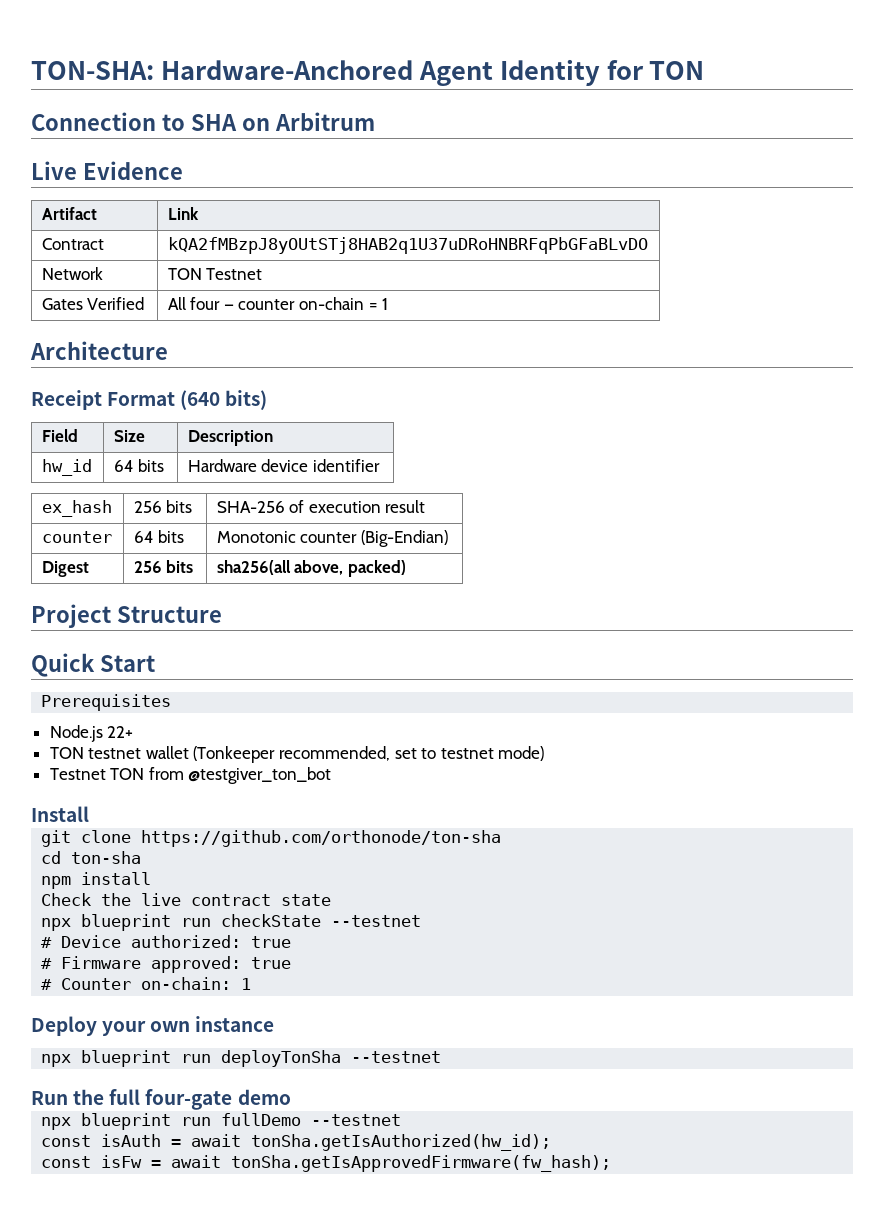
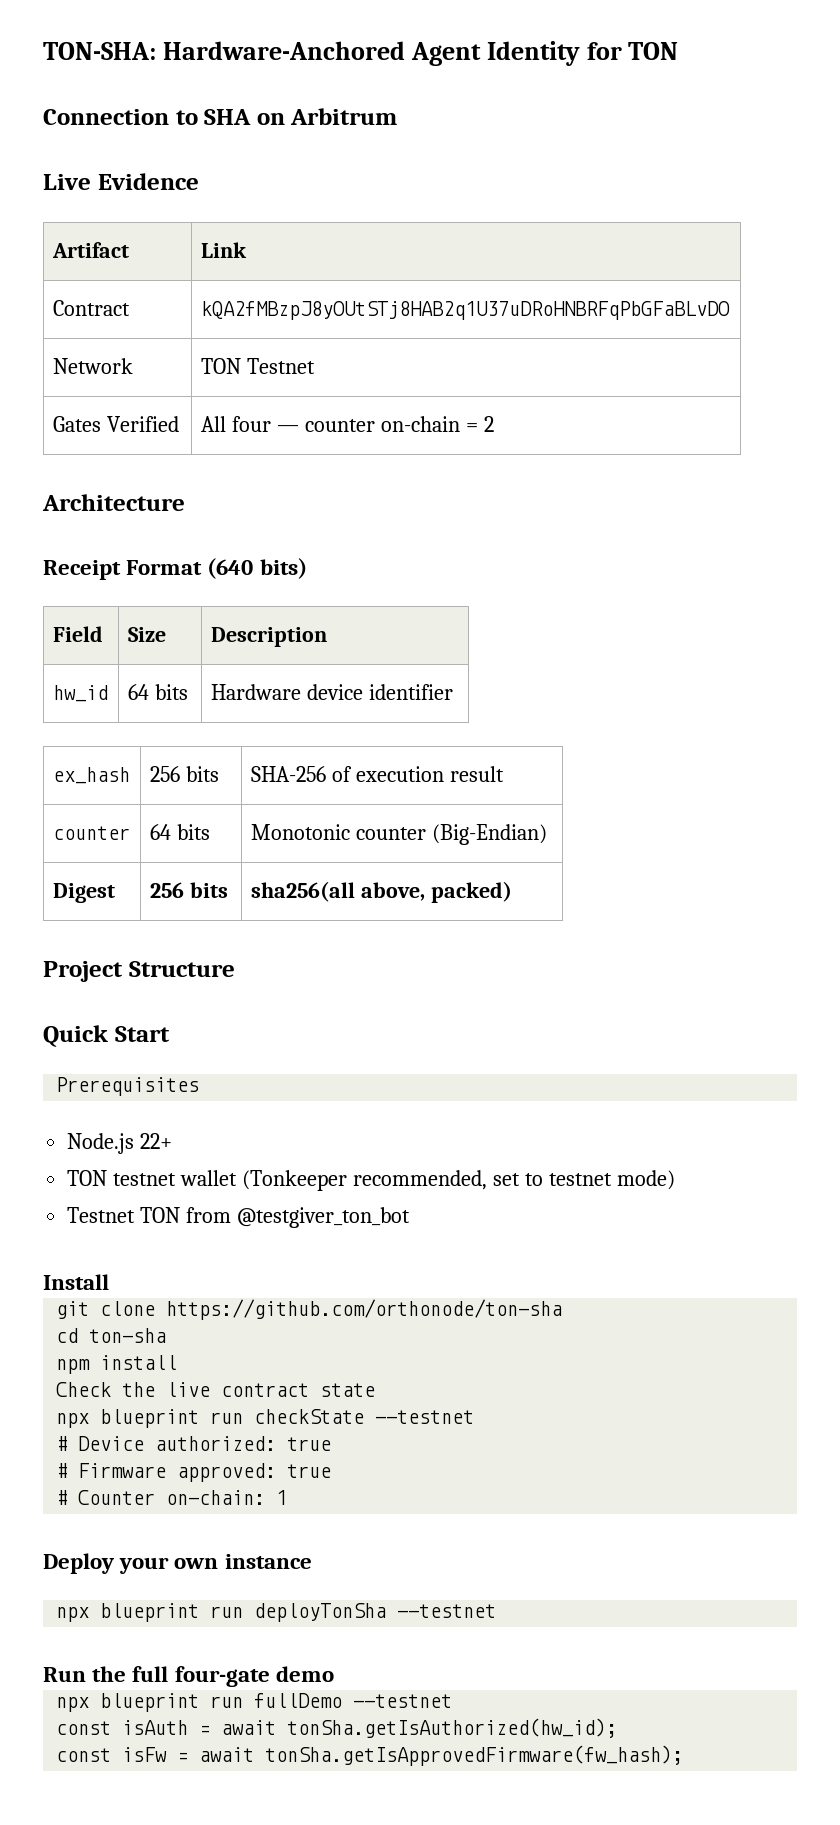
- Gates Verified | All four — counter on-chain = 1
+ Gates Verified | All four — counter on-chain = 2

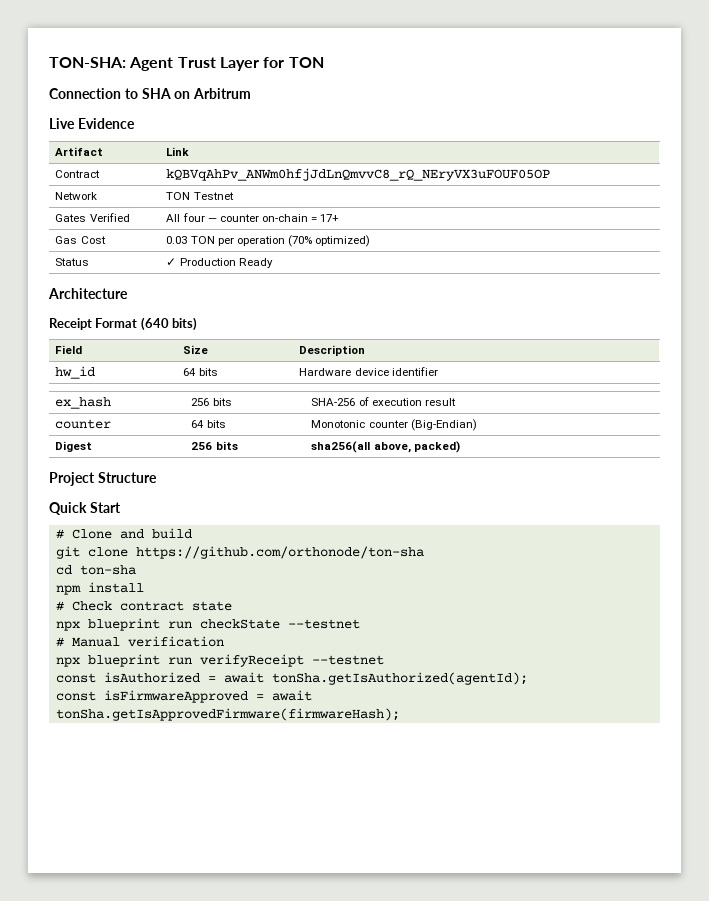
- TON-SHA: Hardware-Anchored Agent Identity for TON
+ TON-SHA: Agent Trust Layer for TON
- Contract | kQA2fMBzpJ8yOUtSTj8HAB2q1U37uDRoHNBRFqPbGFaBLvDO
+ Contract | kQBVqAhPv_ANWm0hfjJdLnQmvvC8_rQ_NEryVX3uFOUF05OP
- Gates Verified | All four — counter on-chain = 2
+ Gates Verified | All four — counter on-chain = 17+
+ Gas Cost | 0.03 TON per operation (70% optimized)
+ Status | ✓ Production Ready
- Prerequisites
- Node.js 22+
- TON testnet wallet (Tonkeeper recommended, set to testnet mode)
- Testnet TON from @testgiver_ton_bot
- Install
+ # Clone and build
- Check the live contract state
+ # Check contract state
- # Device authorized: true
- # Firmware approved: true
- # Counter on-chain: 1
- Deploy your own instance
- npx blueprint run deployTonSha --testnet
- Run the full four-gate demo
- npx blueprint run fullDemo --testnet
+ # Manual verification
+ npx blueprint run verifyReceipt --testnet
- const isAuth = await tonSha.getIsAuthorized(hw_id);
- const isFw = await tonSha.getIsApprovedFirmware(fw_hash);
+ const isAuthorized = await tonSha.getIsAuthorized(agentId);
+ const isFirmwareApproved = await tonSha.getIsApprovedFirmware(firmwareHash);

